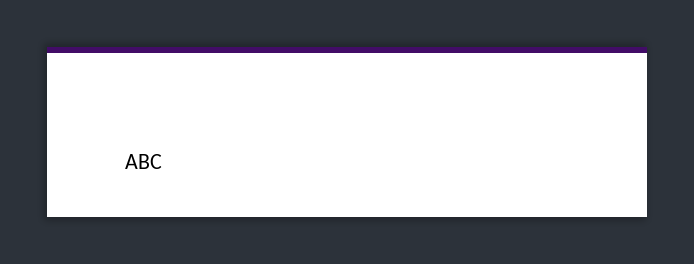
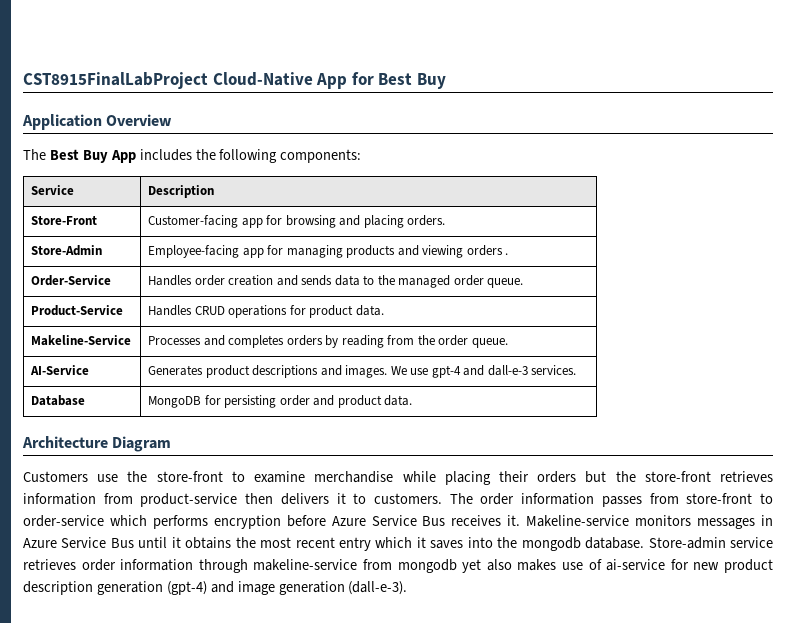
- ABC
+ CST8915FinalLabProject Cloud-Native App for Best Buy
+ Application Overview
+ The Best Buy App includes the following components:
+ Service | Description
+ Store-Front | Customer-facing app for browsing and placing orders.
+ Store-Admin | Employee-facing app for managing products and viewing orders .
+ Order-Service | Handles order creation and sends data to the managed order queue.
+ Product-Service | Handles CRUD operations for product data.
+ Makeline-Service | Processes and completes orders by reading from the order queue.
+ AI-Service | Generates product descriptions and images. We use gpt-4 and dall-e-3 services.
+ Database | MongoDB for persisting order and product data.
+ Architecture Diagram
+ Customers use the store-front to examine merchandise while placing their orders but the store-front retrieves information from product-service then delivers it to customers. The order information passes from store-front to order-service which performs encryption before Azure Service Bus receives it. Makeline-service monitors messages in Azure Service Bus until it obtains the most recent entry which it saves into the mongodb database. Store-admin service retrieves order information through makeline-service from mongodb yet also makes use of ai-service for new product description generation (gpt-4) and image generation (dall-e-3).

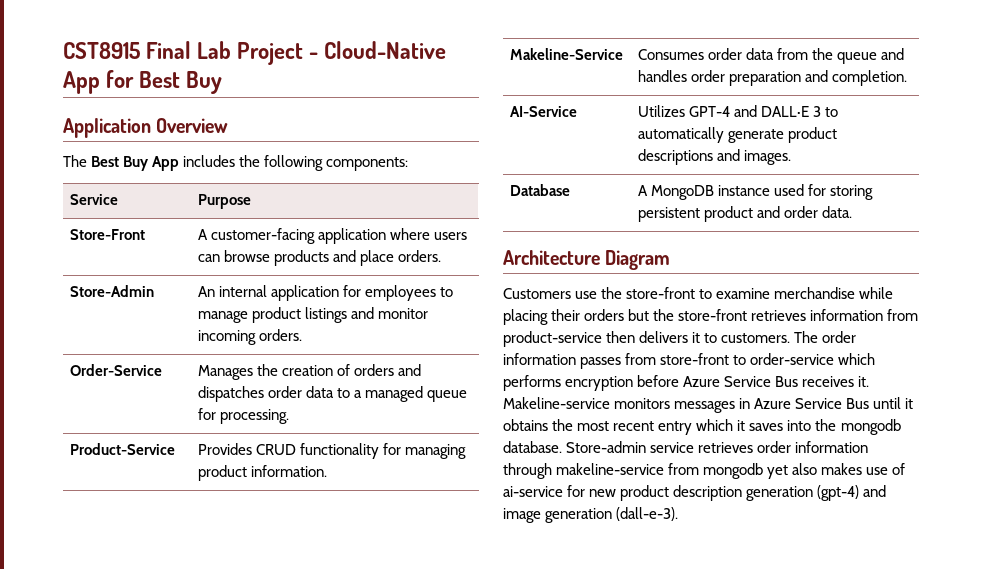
- CST8915FinalLabProject Cloud-Native App for Best Buy
+ CST8915 Final Lab Project - Cloud-Native App for Best Buy
- Service | Description
+ Service | Purpose
- Store-Front | Customer-facing app for browsing and placing orders.
- Store-Admin | Employee-facing app for managing products and viewing orders .
- Order-Service | Handles order creation and sends data to the managed order queue.
- Product-Service | Handles CRUD operations for product data.
- Makeline-Service | Processes and completes orders by reading from the order queue.
- AI-Service | Generates product descriptions and images. We use gpt-4 and dall-e-3 services.
- Database | MongoDB for persisting order and product data.
+ Store-Front | A customer-facing application where users can browse products and place orders.
+ Store-Admin | An internal application for employees to manage product listings and monitor incoming orders.
+ Order-Service | Manages the creation of orders and dispatches order data to a managed queue for processing.
+ Product-Service | Provides CRUD functionality for managing product information.
+ Makeline-Service | Consumes order data from the queue and handles order preparation and completion.
+ AI-Service | Utilizes GPT-4 and DALL·E 3 to automatically generate product descriptions and images.
+ Database | A MongoDB instance used for storing persistent product and order data.

